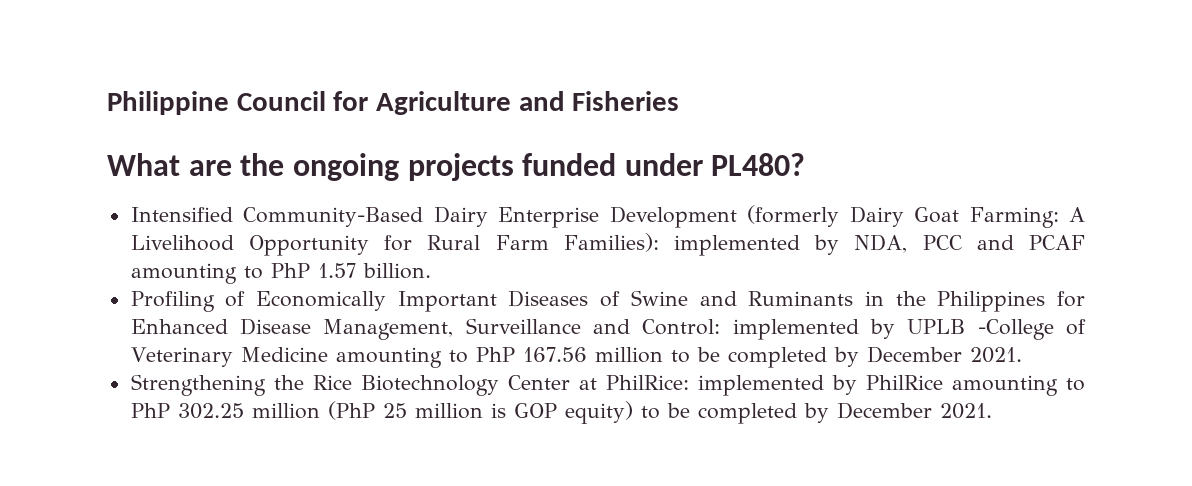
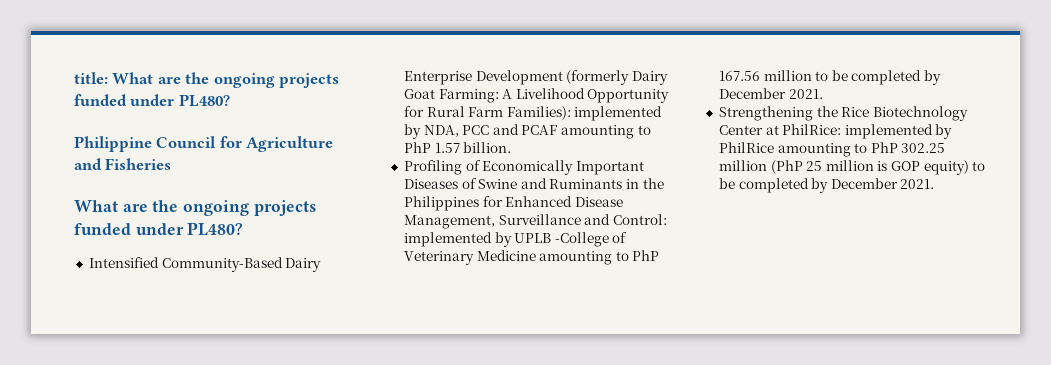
+ title: What are the ongoing projects funded under PL480?

